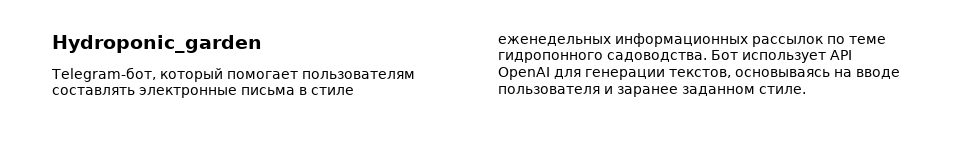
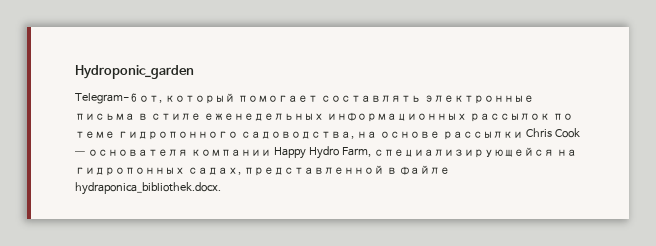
- Telegram-бот, который помогает пользователям составлять электронные письма в стиле еженедельных информационных рассылок по теме гидропонного садоводства. Бот использует API OpenAI для генерации текстов, основываясь на вводе пользователя и заранее заданном стиле.
+ Telegram-бот, который помогает составлять электронные письма в стиле еженедельных информационных рассылок по теме гидропонного садоводства, на основе рассылки Chris Cook — основателя компании Happy Hydro Farm, специализирующейся на гидропонных садах, представленной в файле hydraponica_bibliothek.docx.

